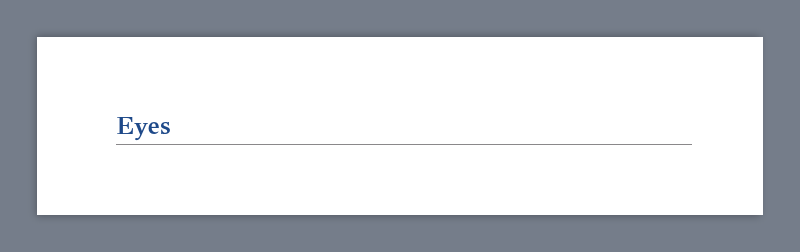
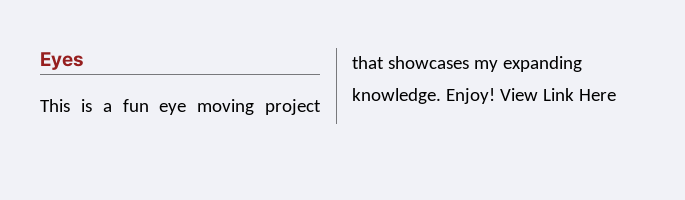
+ This is a fun eye moving project that showcases my expanding knowledge. Enjoy! View Link Here

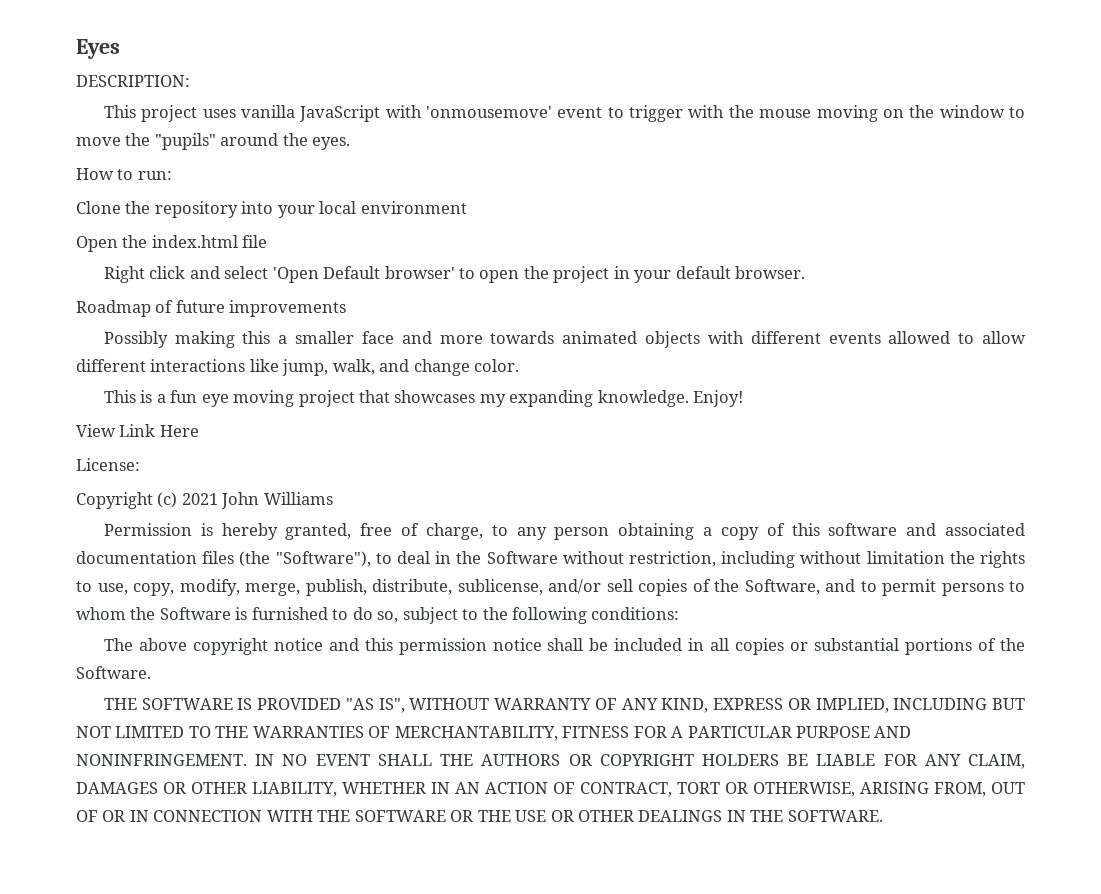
+ DESCRIPTION:
+ This project uses vanilla JavaScript with 'onmousemove' event to trigger with the mouse moving on the window to move the "pupils" around the eyes.
+ How to run:
+ Clone the repository into your local environment
+ Open the index.html file
+ Right click and select 'Open Default browser' to open the project in your default browser.
+ Roadmap of future improvements
+ Possibly making this a smaller face and more towards animated objects with different events allowed to allow different interactions like jump, walk, and change color.
- Enjoy! View Link Here
+ Enjoy!
+ View Link Here
+ License:
+ Copyright (c) 2021 John Williams
+ Permission is hereby granted, free of charge, to any person obtaining a copy of this software and associated documentation files (the "Software"), to deal in the Software without restriction, including without limitation the rights to use, copy, modify, merge, publish, distribute, sublicense, and/or sell copies of the Software, and to permit persons to whom the Software is furnished to do so, subject to the following conditions:
+ The above copyright notice and this permission notice shall be included in all copies or substantial portions of the Software.
+ THE SOFTWARE IS PROVIDED "AS IS", WITHOUT WARRANTY OF ANY KIND, EXPRESS OR IMPLIED, INCLUDING BUT NOT LIMITED TO THE WARRANTIES OF MERCHANTABILITY, FITNESS FOR A PARTICULAR PURPOSE AND NONINFRINGEMENT. IN NO EVENT SHALL THE AUTHORS OR COPYRIGHT HOLDERS BE LIABLE FOR ANY CLAIM, DAMAGES OR OTHER LIABILITY, WHETHER IN AN ACTION OF CONTRACT, TORT OR OTHERWISE, ARISING FROM, OUT OF OR IN CONNECTION WITH THE SOFTWARE OR THE USE OR OTHER DEALINGS IN THE SOFTWARE.

